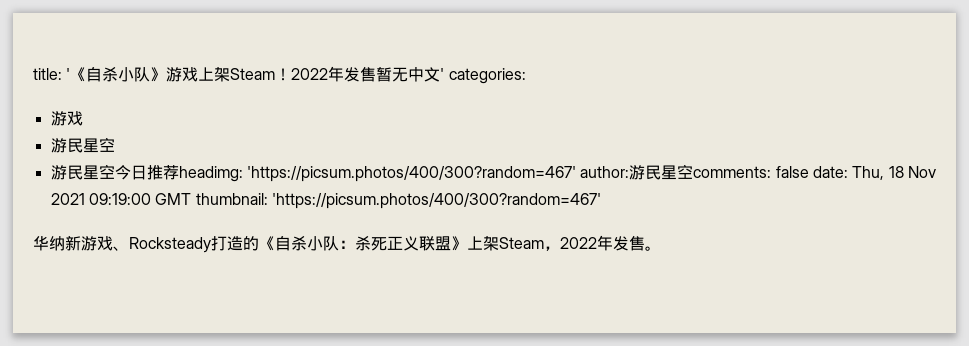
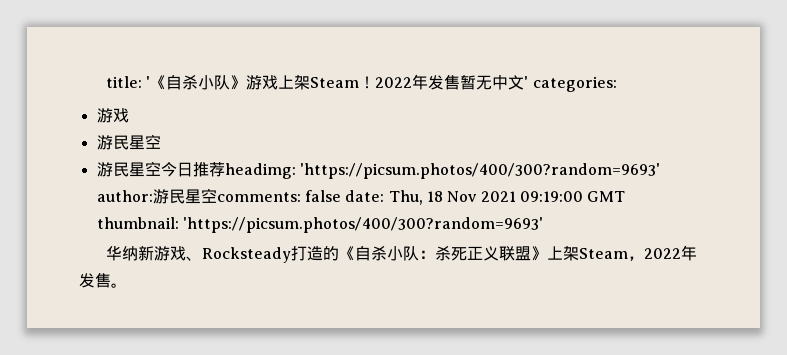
- 游民星空今日推荐headimg: 'https://picsum.photos/400/300?random=467' author:游民星空comments: false date: Thu, 18 Nov 2021 09:19:00 GMT thumbnail: 'https://picsum.photos/400/300?random=467'
+ 游民星空今日推荐headimg: 'https://picsum.photos/400/300?random=9693' author:游民星空comments: false date: Thu, 18 Nov 2021 09:19:00 GMT thumbnail: 'https://picsum.photos/400/300?random=9693'

